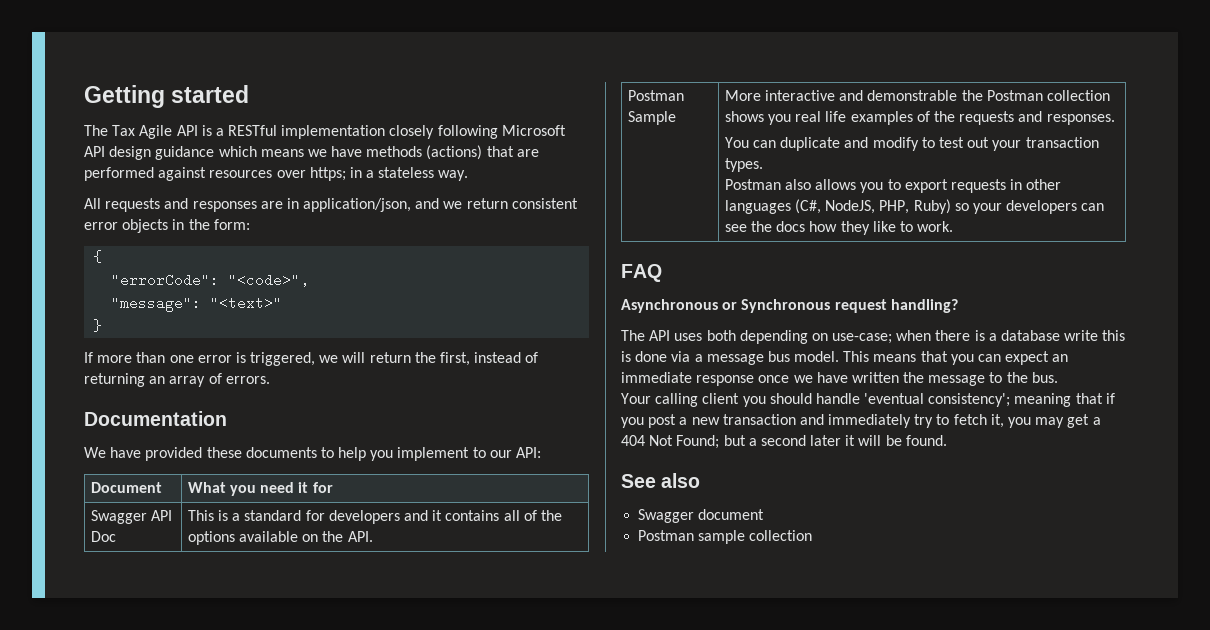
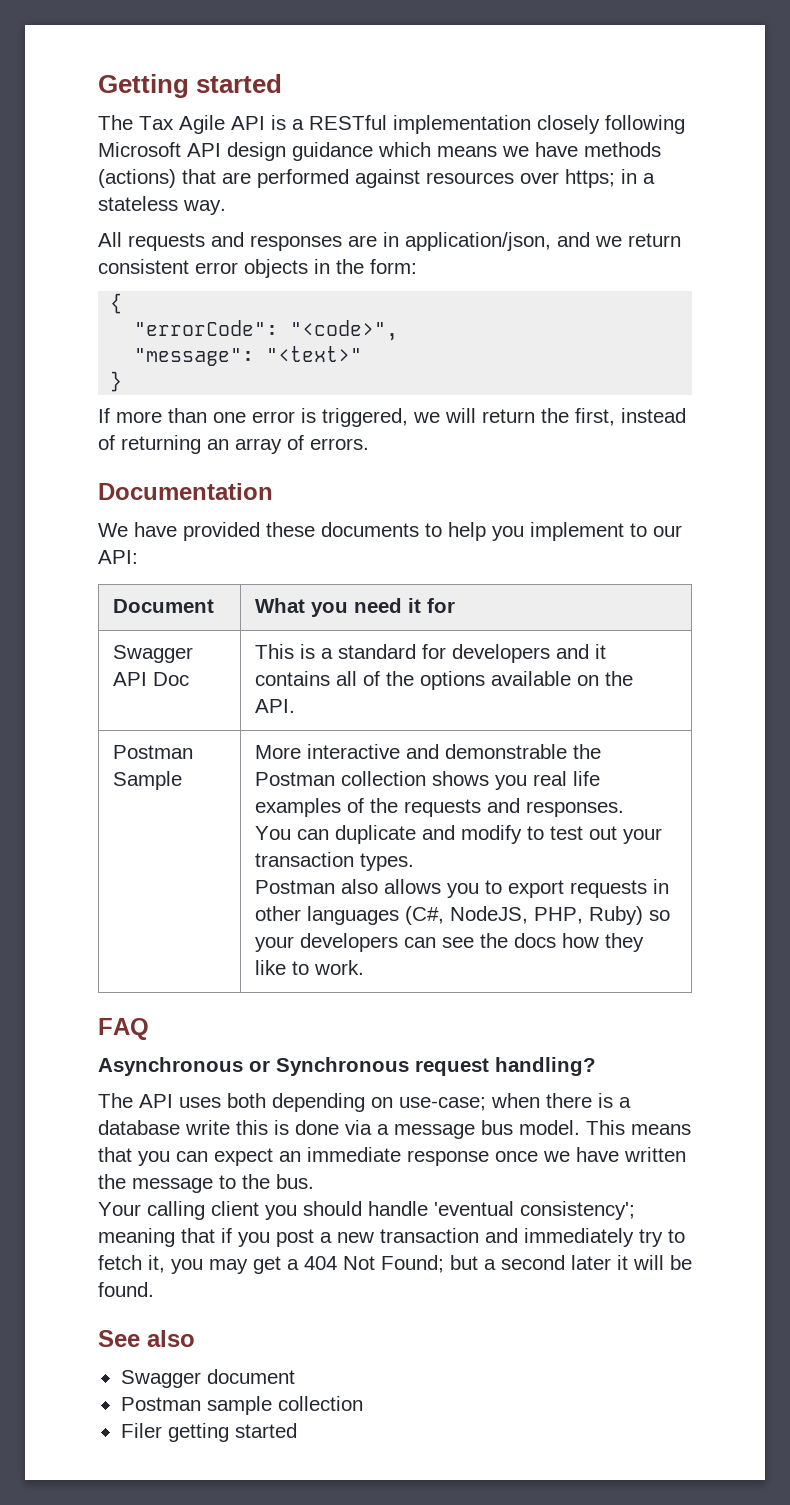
+ Filer getting started

